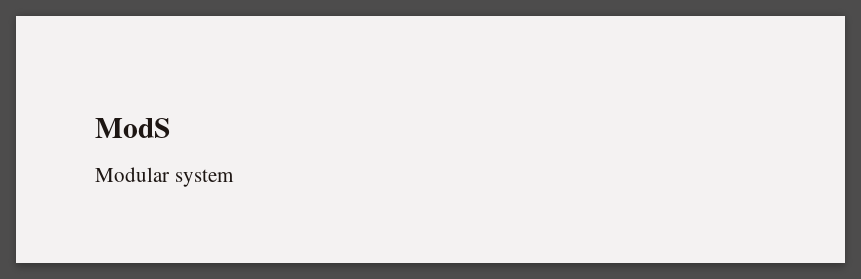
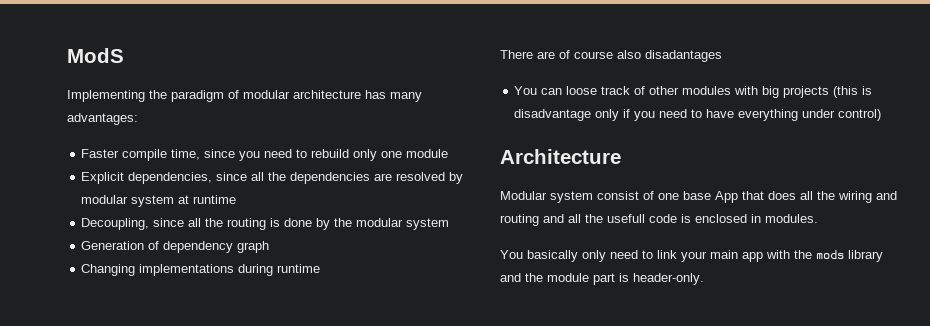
- Modular system
+ Implementing the paradigm of modular architecture has many advantages:
+ Faster compile time, since you need to rebuild only one module
+ Explicit dependencies, since all the dependencies are resolved by modular system at runtime
+ Decoupling, since all the routing is done by the modular system
+ Generation of dependency graph
+ Changing implementations during runtime
+ There are of course also disadantages
+ You can loose track of other modules with big projects (this is disadvantage only if you need to have everything under control)
+ Architecture
+ Modular system consist of one base App that does all the wiring and routing and all the usefull code is enclosed in modules.
+ You basically only need to link your main app with the mods library and the module part is header-only.

